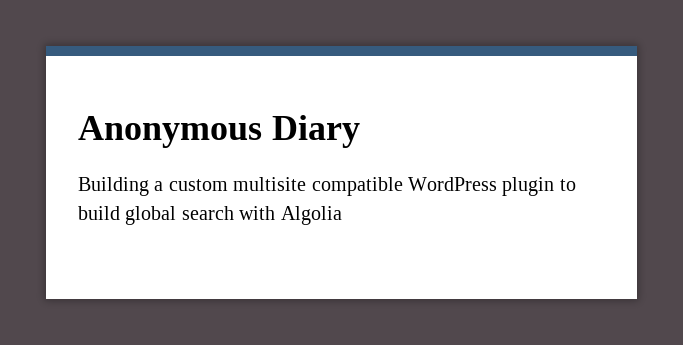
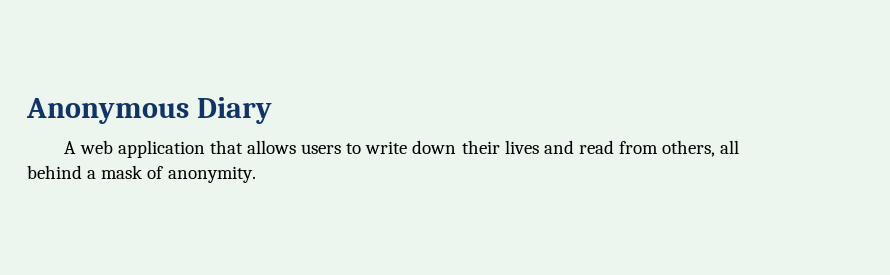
- Building a custom multisite compatible WordPress plugin to build global search with Algolia
+ A web application that allows users to write down their lives and read from others, all behind a mask of anonymity.

